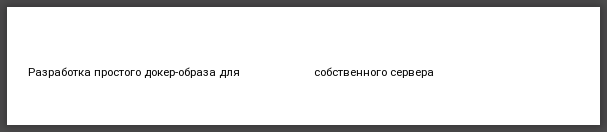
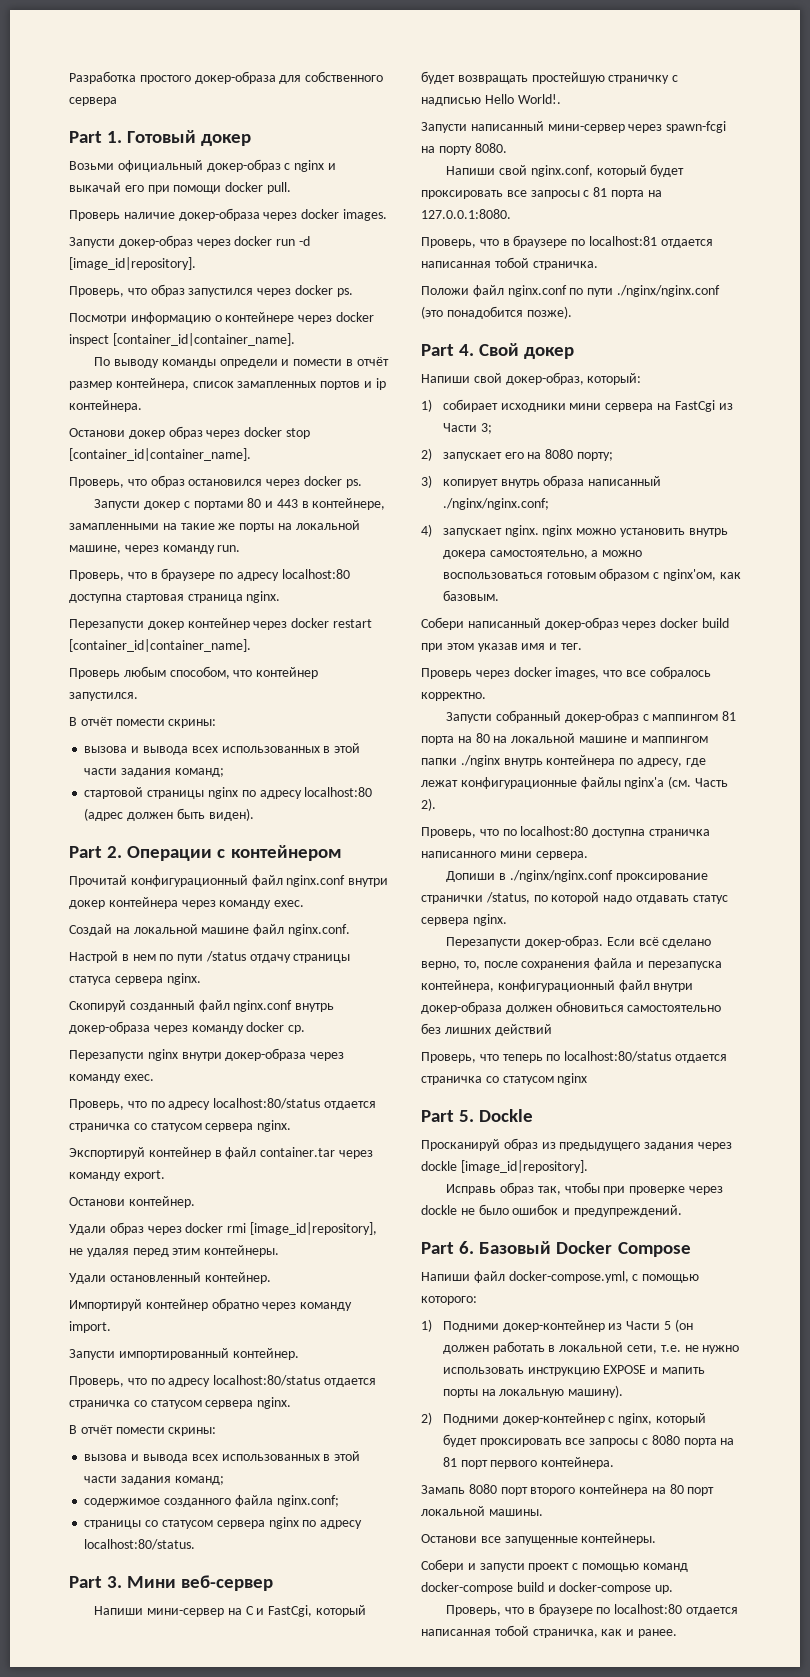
+ Part 1. Готовый докер
+ Возьми официальный докер-образ с nginx и выкачай его при помощи docker pull.
+ Проверь наличие докер-образа через docker images.
+ Запусти докер-образ через docker run -d [image_id|repository].
+ Проверь, что образ запустился через docker ps.
+ Посмотри информацию о контейнере через docker inspect [container_id|container_name].
+ По выводу команды определи и помести в отчёт размер контейнера, список замапленных портов и ip контейнера.
+ Останови докер образ через docker stop [container_id|container_name].
+ Проверь, что образ остановился через docker ps.
+ Запусти докер с портами 80 и 443 в контейнере, замапленными на такие же порты на локальной машине, через команду run.
+ Проверь, что в браузере по адресу localhost:80 доступна стартовая страница nginx.
+ Перезапусти докер контейнер через docker restart [container_id|container_name].
+ Проверь любым способом, что контейнер запустился.
+ В отчёт помести скрины:
+ вызова и вывода всех использованных в этой части задания команд;
+ стартовой страницы nginx по адресу localhost:80 (адрес должен быть виден).
+ Part 2. Операции с контейнером
+ Прочитай конфигурационный файл nginx.conf внутри докер контейнера через команду exec.
+ Создай на локальной машине файл nginx.conf.
+ Настрой в нем по пути /status отдачу страницы статуса сервера nginx.
+ Скопируй созданный файл nginx.conf внутрь докер-образа через команду docker cp.
+ Перезапусти nginx внутри докер-образа через команду exec.
+ Проверь, что по адресу localhost:80/status отдается страничка со статусом сервера nginx.
+ Экспортируй контейнер в файл container.tar через команду export.
+ Останови контейнер.
+ Удали образ через docker rmi [image_id|repository], не удаляя перед этим контейнеры.
+ Удали остановленный контейнер.
+ Импортируй контейнер обратно через команду import.
+ Запусти импортированный контейнер.
+ Проверь, что по адресу localhost:80/status отдается страничка со статусом сервера nginx.
+ В отчёт помести скрины:
+ вызова и вывода всех использованных в этой части задания команд;
+ содержимое созданного файла nginx.conf;
+ страницы со статусом сервера nginx по адресу localhost:80/status.
+ Part 3. Мини веб-сервер
+ Напиши мини-сервер на C и FastCgi, который будет возвращать простейшую страничку с надписью Hello World!.
+ Запусти написанный мини-сервер через spawn-fcgi на порту 8080.
+ Напиши свой nginx.conf, который будет проксировать все запросы с 81 порта на 127.0.0.1:8080.
+ Проверь, что в браузере по localhost:81 отдается написанная тобой страничка.
+ Положи файл nginx.conf по пути ./nginx/nginx.conf (это понадобится позже).
+ Part 4. Свой докер
+ Напиши свой докер-образ, который:
+ 1) собирает исходники мини сервера на FastCgi из Части 3;
+ 2) запускает его на 8080 порту;
+ 3) копирует внутрь образа написанный ./nginx/nginx.conf;
+ 4) запускает nginx. nginx можно установить внутрь докера самостоятельно, а можно воспользоваться готовым образом с nginx'ом, как базовым.
+ Собери написанный докер-образ через docker build при этом указав имя и тег.
+ Проверь через docker images, что все собралось корректно.
+ Запусти собранный докер-образ с маппингом 81 порта на 80 на локальной машине и маппингом папки ./nginx внутрь контейнера по адресу, где лежат конфигурационные файлы nginx'а (см. Часть 2).
+ Проверь, что по localhost:80 доступна страничка написанного мини сервера.
+ Допиши в ./nginx/nginx.conf проксирование странички /status, по которой надо отдавать статус сервера nginx.
+ Перезапусти докер-образ. Если всё сделано верно, то, после сохранения файла и перезапуска контейнера, конфигурационный файл внутри докер-образа должен обновиться самостоятельно без лишних действий
+ Проверь, что теперь по localhost:80/status отдается страничка со статусом nginx
+ Part 5. Dockle
+ Просканируй образ из предыдущего задания через dockle [image_id|repository].
+ Исправь образ так, чтобы при проверке через dockle не было ошибок и предупреждений.
+ Part 6. Базовый Docker Compose
+ Напиши файл docker-compose.yml, с помощью которого:
+ 1) Подними докер-контейнер из Части 5 (он должен работать в локальной сети, т.е. не нужно использовать инструкцию EXPOSE и мапить порты на локальную машину).
+ 2) Подними докер-контейнер с nginx, который будет проксировать все запросы с 8080 порта на 81 порт первого контейнера.
+ Замапь 8080 порт второго контейнера на 80 порт локальной машины.
+ Останови все запущенные контейнеры.
+ Собери и запусти проект с помощью команд docker-compose build и docker-compose up.
+ Проверь, что в браузере по localhost:80 отдается написанная тобой страничка, как и ранее.

